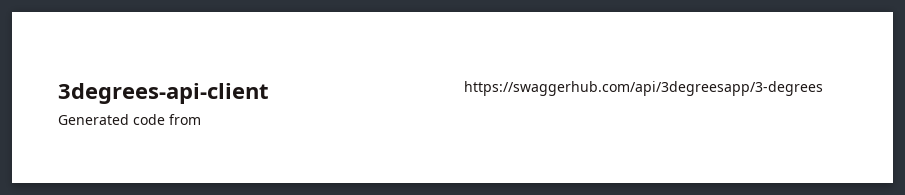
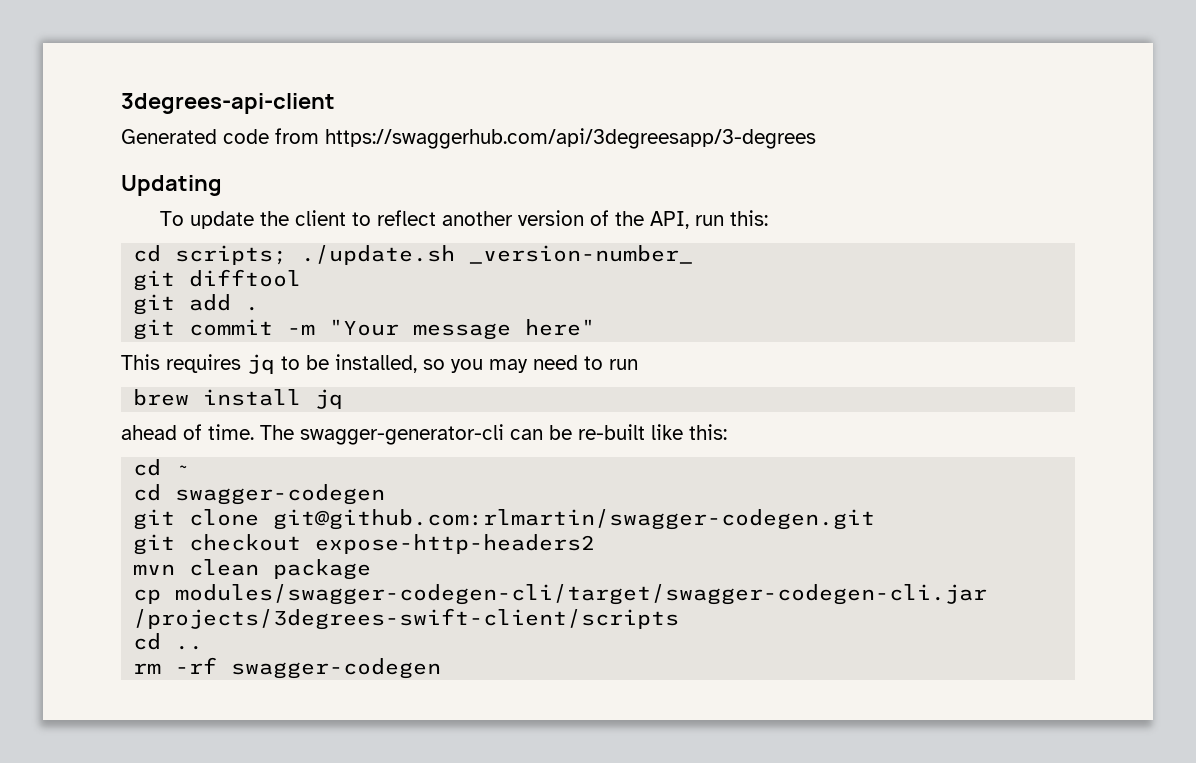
+ Updating
+ To update the client to reflect another version of the API, run this:
+ cd scripts; ./update.sh _version-number_
+ git difftool
+ git add .
+ git commit -m "Your message here"
+ This requires jq to be installed, so you may need to run
+ brew install jq
+ ahead of time. The swagger-generator-cli can be re-built like this:
+ cd ~
+ cd swagger-codegen
+ git clone git@github.com:rlmartin/swagger-codegen.git
+ git checkout expose-http-headers2
+ mvn clean package
+ cp modules/swagger-codegen-cli/target/swagger-codegen-cli.jar /projects/3degrees-swift-client/scripts
+ cd ..
+ rm -rf swagger-codegen

